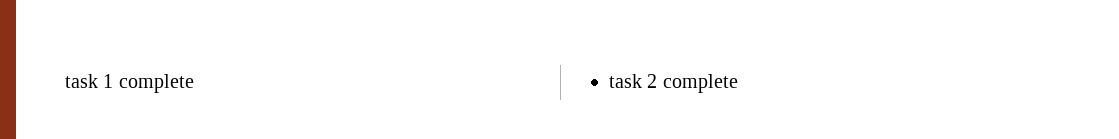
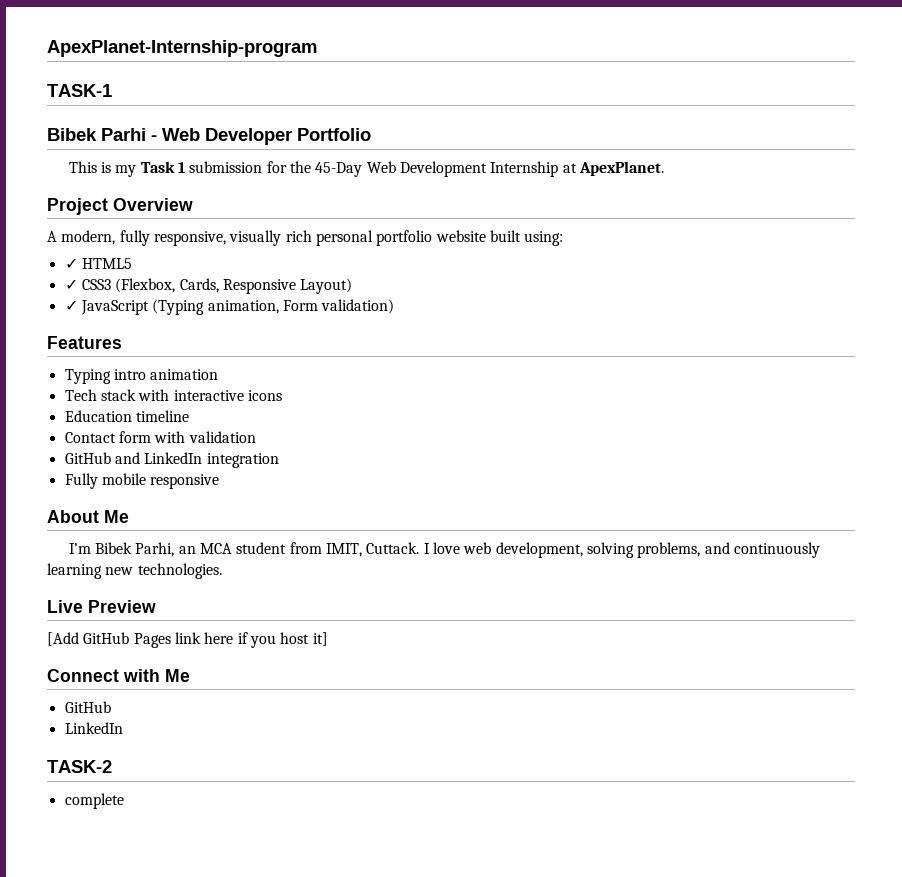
- task 1 complete
- task 2 complete
+ ApexPlanet-Internship-program
+ TASK-1
+ Bibek Parhi - Web Developer Portfolio
+ This is my Task 1 submission for the 45-Day Web Development Internship at ApexPlanet.
+ Project Overview
+ A modern, fully responsive, visually rich personal portfolio website built using:
+ ✓ HTML5
+ ✓ CSS3 (Flexbox, Cards, Responsive Layout)
+ ✓ JavaScript (Typing animation, Form validation)
+ Features
+ Typing intro animation
+ Tech stack with interactive icons
+ Education timeline
+ Contact form with validation
+ GitHub and LinkedIn integration
+ Fully mobile responsive
+ About Me
+ I’m Bibek Parhi, an MCA student from IMIT, Cuttack. I love web development, solving problems, and continuously learning new technologies.
+ Live Preview
+ [Add GitHub Pages link here if you host it]
+ Connect with Me
+ GitHub
+ LinkedIn
+ TASK-2
+ complete

